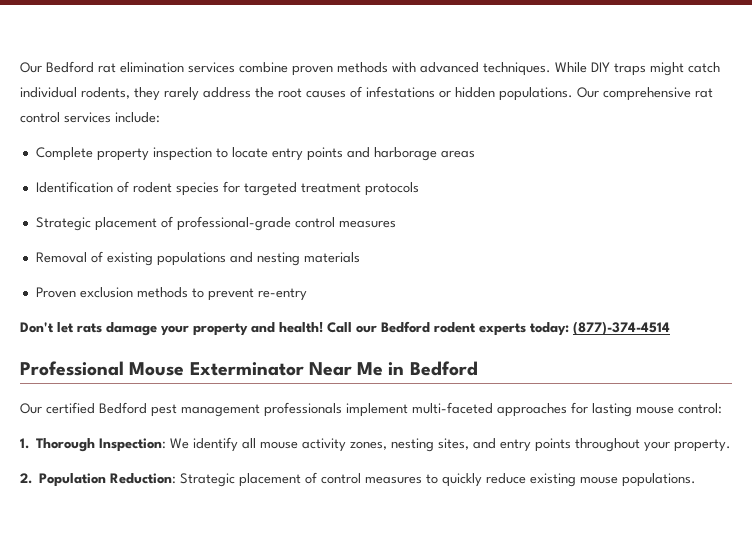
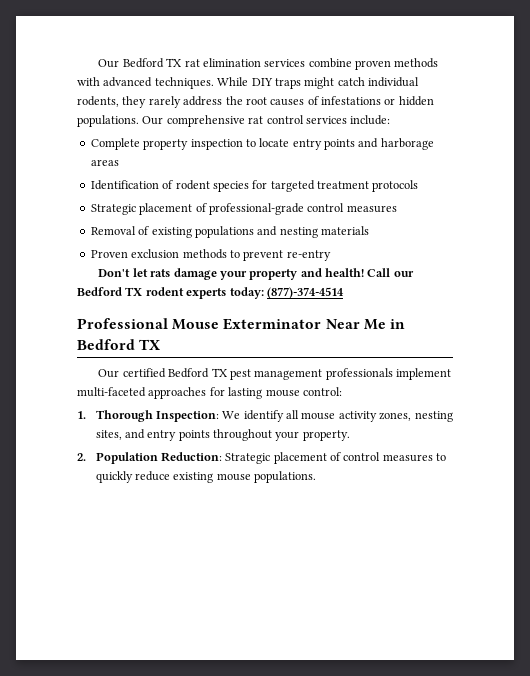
- Our Bedford rat elimination services combine proven methods with advanced techniques.
+ Our Bedford TX rat elimination services combine proven methods with advanced techniques.
- Call our Bedford rodent experts today: (877)-374-4514
+ Call our Bedford TX rodent experts today: (877)-374-4514
- Professional Mouse Exterminator Near Me in Bedford
+ Professional Mouse Exterminator Near Me in Bedford TX
- Our certified Bedford pest management professionals implement multi-faceted approaches for lasting mouse control:
+ Our certified Bedford TX pest management professionals implement multi-faceted approaches for lasting mouse control:

